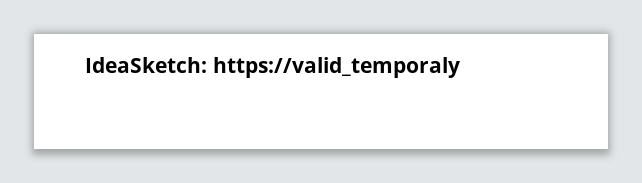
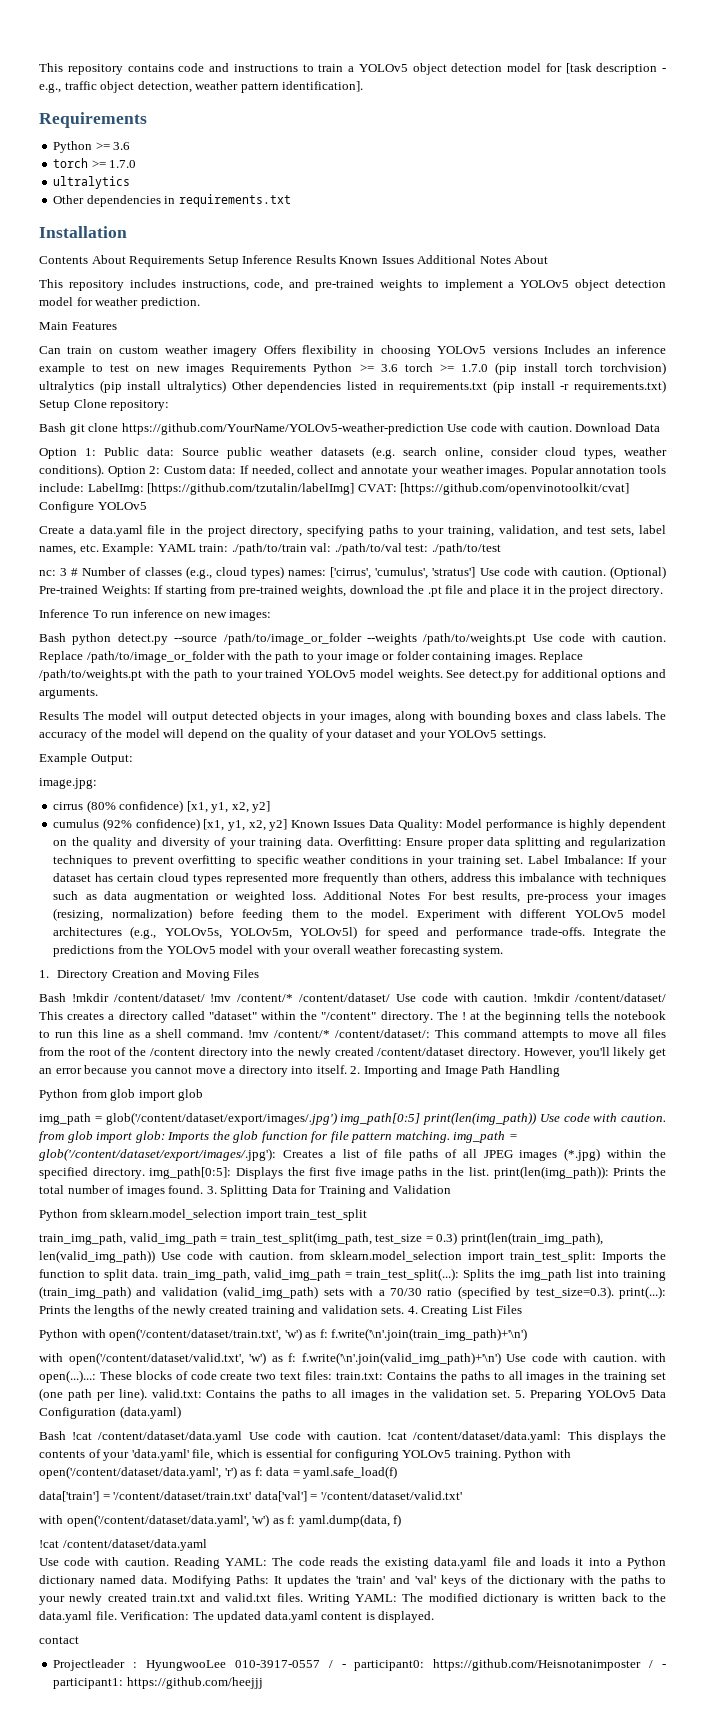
- IdeaSketch: https://valid_temporaly
+ This repository contains code and instructions to train a YOLOv5 object detection model for [task description - e.g., traffic object detection, weather pattern identification].
+ Requirements
+ Python >= 3.6
+ torch >= 1.7.0
+ ultralytics
+ Other dependencies in requirements.txt
+ Installation
+ Contents About Requirements Setup Inference Results Known Issues Additional Notes About
+ This repository includes instructions, code, and pre-trained weights to implement a YOLOv5 object detection model for weather prediction.
+ Main Features
+ Can train on custom weather imagery Offers flexibility in choosing YOLOv5 versions Includes an inference example to test on new images Requirements Python >= 3.6 torch >= 1.7.0 (pip install torch torchvision) ultralytics (pip install ultralytics) Other dependencies listed in requirements.txt (pip install -r requirements.txt) Setup Clone repository:
+ Bash git clone https://github.com/YourName/YOLOv5-weather-prediction Use code with caution. Download Data
+ Option 1: Public data: Source public weather datasets (e.g. search online, consider cloud types, weather conditions). Option 2: Custom data: If needed, collect and annotate your weather images. Popular annotation tools include: LabelImg: [https://github.com/tzutalin/labelImg] CVAT: [https://github.com/openvinotoolkit/cvat] Configure YOLOv5
+ Create a data.yaml file in the project directory, specifying paths to your training, validation, and test sets, label names, etc. Example: YAML train: ./path/to/train val: ./path/to/val test: ./path/to/test
+ nc: 3 # Number of classes (e.g., cloud types) names: ['cirrus', 'cumulus', 'stratus'] Use code with caution. (Optional) Pre-trained Weights: If starting from pre-trained weights, download the .pt file and place it in the project directory.
+ Inference To run inference on new images:
+ Bash python detect.py --source /path/to/image_or_folder --weights /path/to/weights.pt Use code with caution. Replace /path/to/image_or_folder with the path to your image or folder containing images. Replace /path/to/weights.pt with the path to your trained YOLOv5 model weights. See detect.py for additional options and arguments.
+ Results The model will output detected objects in your images, along with bounding boxes and class labels. The accuracy of the model will depend on the quality of your dataset and your YOLOv5 settings.
+ Example Output:
+ image.jpg:
+ cirrus (80% confidence) [x1, y1, x2, y2]
+ cumulus (92% confidence) [x1, y1, x2, y2] Known Issues Data Quality: Model performance is highly dependent on the quality and diversity of your training data. Overfitting: Ensure proper data splitting and regularization techniques to prevent overfitting to specific weather conditions in your training set. Label Imbalance: If your dataset has certain cloud types represented more frequently than others, address this imbalance with techniques such as data augmentation or weighted loss. Additional Notes For best results, pre-process your images (resizing, normalization) before feeding them to the model. Experiment with different YOLOv5 model architectures (e.g., YOLOv5s, YOLOv5m, YOLOv5l) for speed and performance trade-offs. Integrate the predictions from the YOLOv5 model with your overall weather forecasting system.
+ 1. Directory Creation and Moving Files
+ Bash !mkdir /content/dataset/ !mv /content/* /content/dataset/ Use code with caution. !mkdir /content/dataset/ This creates a directory called "dataset" within the "/content" directory. The ! at the beginning tells the notebook to run this line as a shell command. !mv /content/* /content/dataset/: This command attempts to move all files from the root of the /content directory into the newly created /content/dataset directory. However, you'll likely get an error because you cannot move a directory into itself. 2. Importing and Image Path Handling
+ Python from glob import glob
+ img_path = glob('/content/dataset/export/images/.jpg') img_path[0:5] print(len(img_path)) Use code with caution. from glob import glob: Imports the glob function for file pattern matching. img_path = glob('/content/dataset/export/images/.jpg'): Creates a list of file paths of all JPEG images (*.jpg) within the specified directory. img_path[0:5]: Displays the first five image paths in the list. print(len(img_path)): Prints the total number of images found. 3. Splitting Data for Training and Validation
+ Python from sklearn.model_selection import train_test_split
+ train_img_path, valid_img_path = train_test_split(img_path, test_size = 0.3) print(len(train_img_path), len(valid_img_path)) Use code with caution. from sklearn.model_selection import train_test_split: Imports the function to split data. train_img_path, valid_img_path = train_test_split(...): Splits the img_path list into training (train_img_path) and validation (valid_img_path) sets with a 70/30 ratio (specified by test_size=0.3). print(...): Prints the lengths of the newly created training and validation sets. 4. Creating List Files
+ Python with open('/content/dataset/train.txt', 'w') as f: f.write('\n'.join(train_img_path)+'\n')
+ with open('/content/dataset/valid.txt', 'w') as f: f.write('\n'.join(valid_img_path)+'\n') Use code with caution. with open(...)...: These blocks of code create two text files: train.txt: Contains the paths to all images in the training set (one path per line). valid.txt: Contains the paths to all images in the validation set. 5. Preparing YOLOv5 Data Configuration (data.yaml)
+ Bash !cat /content/dataset/data.yaml Use code with caution. !cat /content/dataset/data.yaml: This displays the contents of your 'data.yaml' file, which is essential for configuring YOLOv5 training. Python with open('/content/dataset/data.yaml', 'r') as f: data = yaml.safe_load(f)
+ data['train'] = '/content/dataset/train.txt' data['val'] = '/content/dataset/valid.txt'
+ with open('/content/dataset/data.yaml', 'w') as f: yaml.dump(data, f)
+ !cat /content/dataset/data.yaml
+ Use code with caution. Reading YAML: The code reads the existing data.yaml file and loads it into a Python dictionary named data. Modifying Paths: It updates the 'train' and 'val' keys of the dictionary with the paths to your newly created train.txt and valid.txt files. Writing YAML: The modified dictionary is written back to the data.yaml file. Verification: The updated data.yaml content is displayed.
+ contact
+ Projectleader : HyungwooLee 010-3917-0557 / - participant0: https://github.com/Heisnotanimposter / - participant1: https://github.com/heejjj

